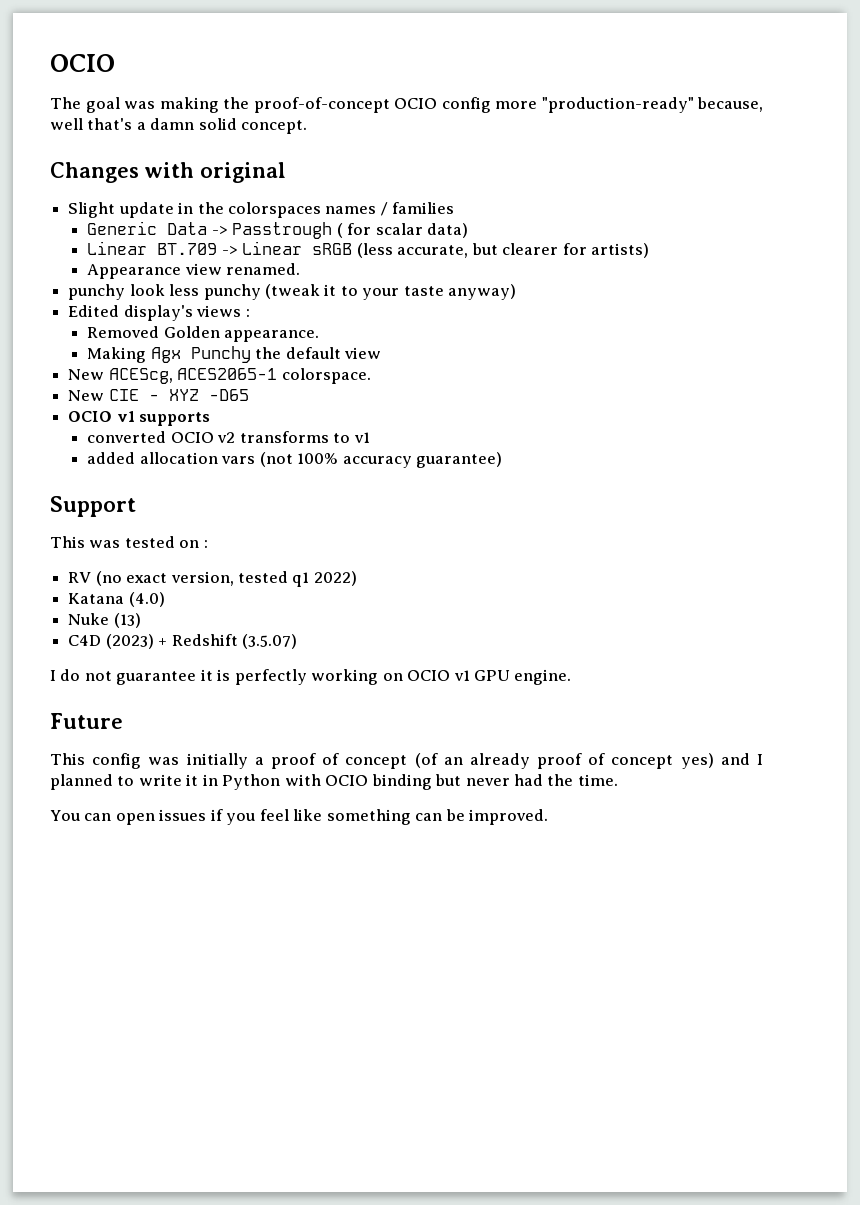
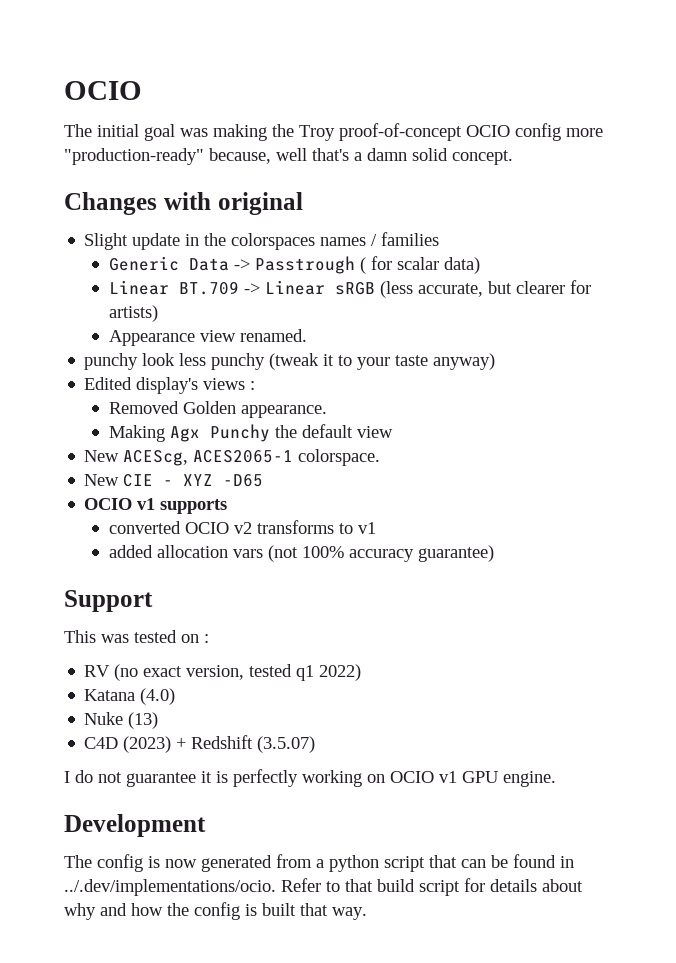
- The goal was making the proof-of-concept OCIO config more "production-ready" because, well that's a damn solid concept.
+ The initial goal was making the Troy proof-of-concept OCIO config more "production-ready" because, well that's a damn solid concept.
- Future
- This config was initially a proof of concept (of an already proof of concept yes) and I planned to write it in Python with OCIO binding but never had the time.
- You can open issues if you feel like something can be improved.
+ Development
+ The config is now generated from a python script that can be found in ../.dev/implementations/ocio. Refer to that build script for details about why and how the config is built that way.

